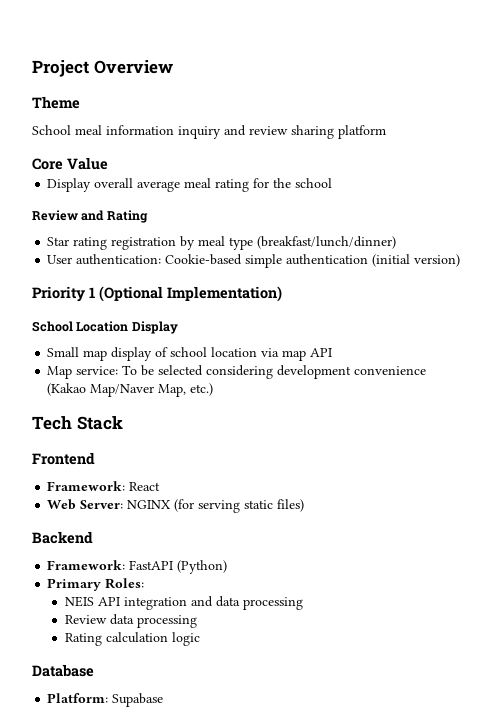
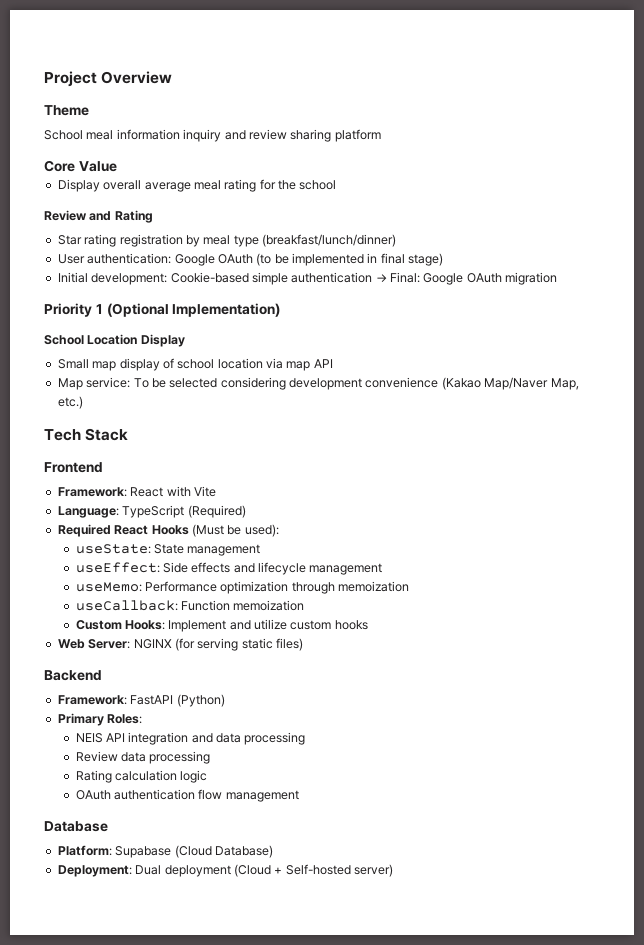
- User authentication: Cookie-based simple authentication (initial version)
+ User authentication: Google OAuth (to be implemented in final stage)
+ Initial development: Cookie-based simple authentication → Final: Google OAuth migration
- Framework: React
+ Framework: React with Vite
+ Language: TypeScript (Required)
+ Required React Hooks (Must be used):
+ useState: State management
+ useEffect: Side effects and lifecycle management
+ useMemo: Performance optimization through memoization
+ useCallback: Function memoization
+ Custom Hooks: Implement and utilize custom hooks
+ OAuth authentication flow management
- Platform: Supabase
+ Platform: Supabase (Cloud Database)
+ Deployment: Dual deployment (Cloud + Self-hosted server)

